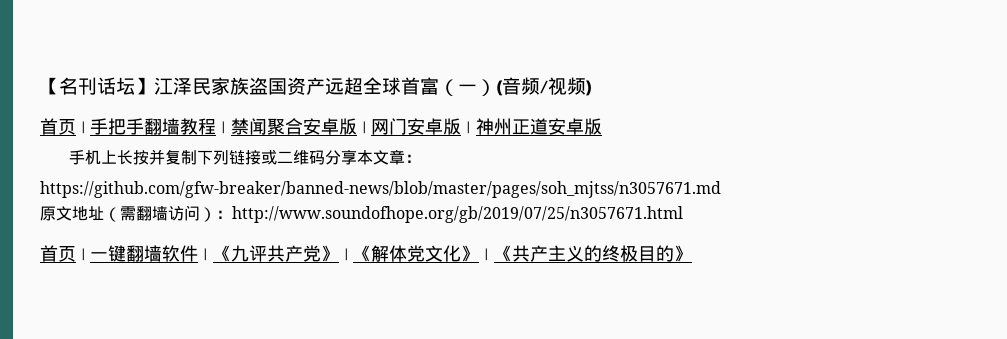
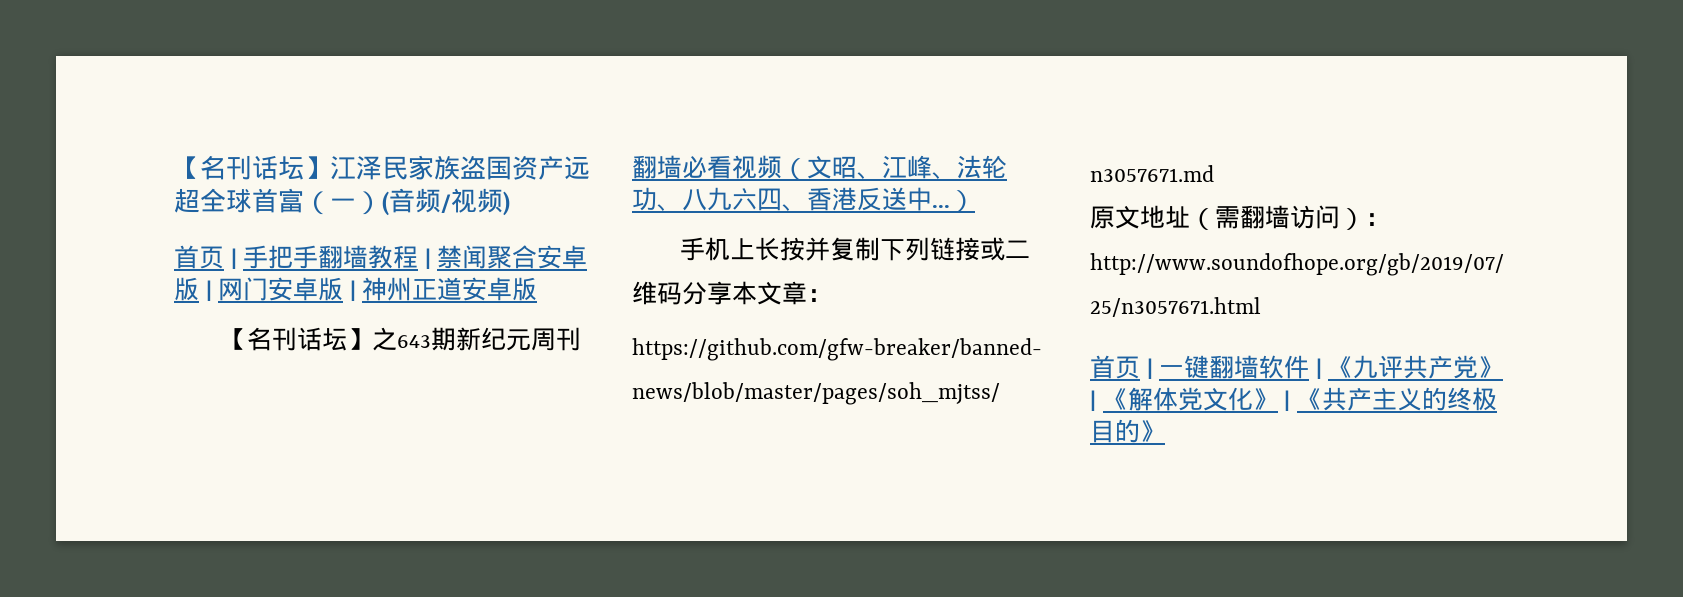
+ 【名刊话坛】之643期新纪元周刊
+ 翻墙必看视频（文昭、江峰、法轮功、八九六四、香港反送中...）

